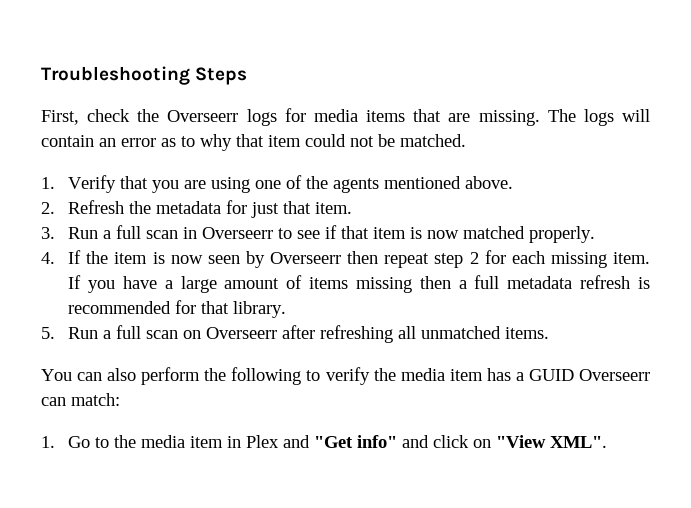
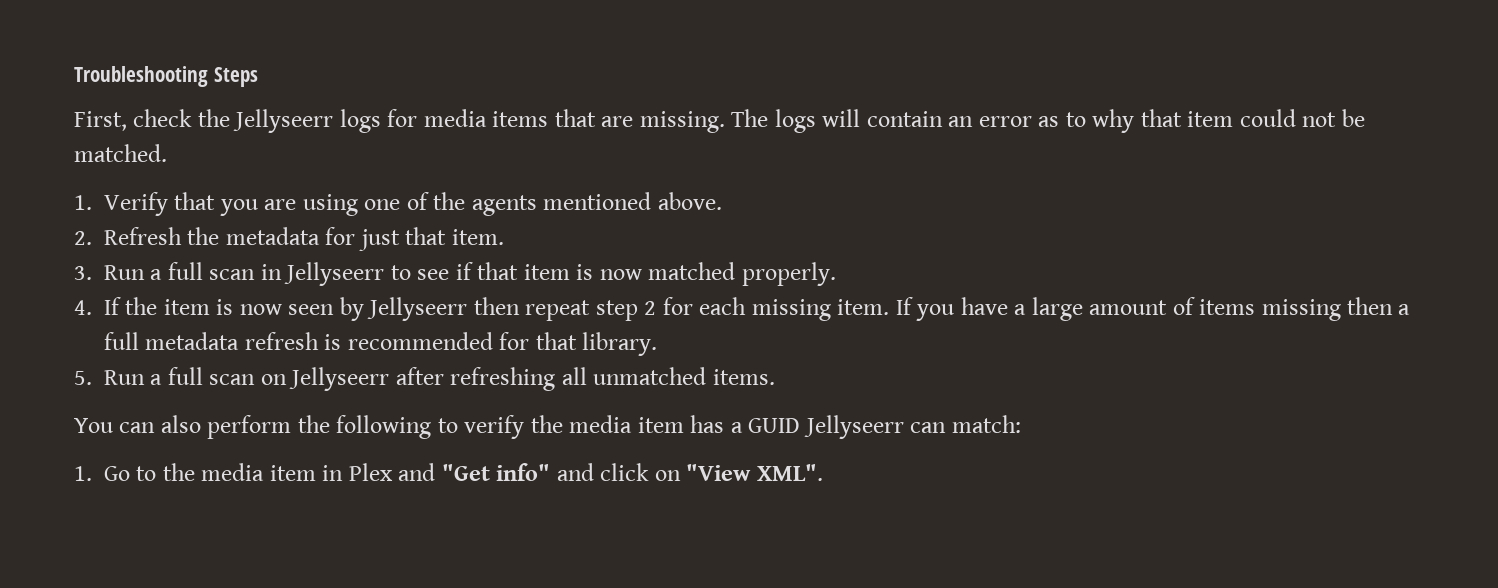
- First, check the Overseerr logs for media items that are missing.
+ First, check the Jellyseerr logs for media items that are missing.
- 3. Run a full scan in Overseerr to see if that item is now matched properly.
+ 3. Run a full scan in Jellyseerr to see if that item is now matched properly.
- 4. If the item is now seen by Overseerr then repeat step 2 for each missing item.
+ 4. If the item is now seen by Jellyseerr then repeat step 2 for each missing item.
- 5. Run a full scan on Overseerr after refreshing all unmatched items.
+ 5. Run a full scan on Jellyseerr after refreshing all unmatched items.
- You can also perform the following to verify the media item has a GUID Overseerr can match:
+ You can also perform the following to verify the media item has a GUID Jellyseerr can match:

